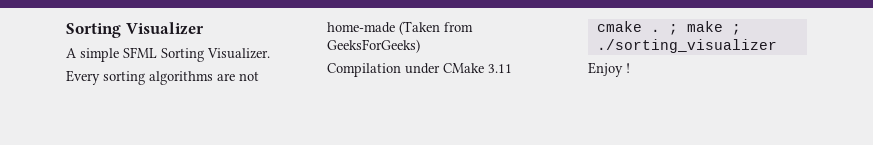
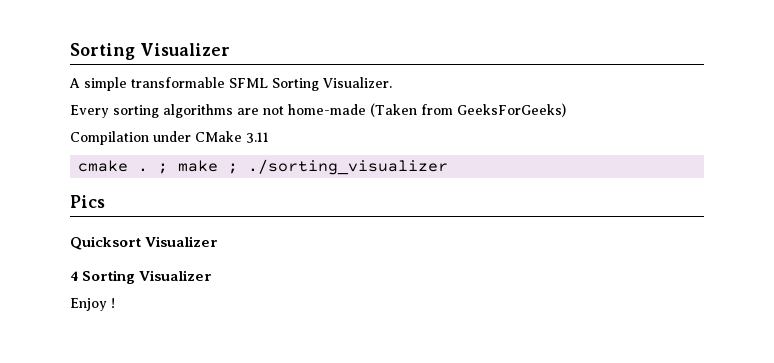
- A simple SFML Sorting Visualizer.
+ A simple transformable SFML Sorting Visualizer.
+ Pics
+ Quicksort Visualizer
+ 4 Sorting Visualizer

